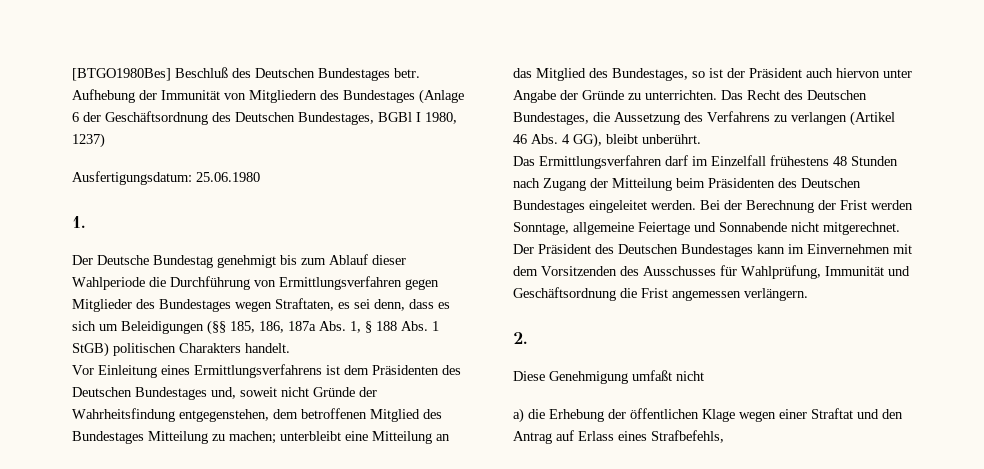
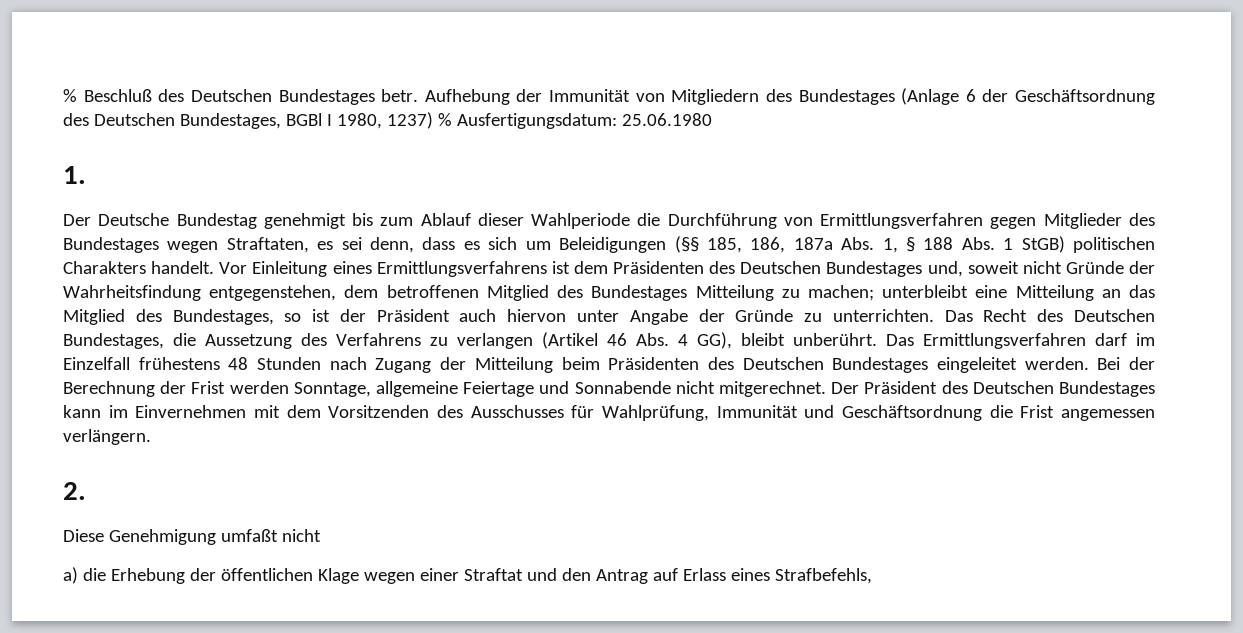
- [BTGO1980Bes] Beschluß des Deutschen Bundestages betr.
+ % Beschluß des Deutschen Bundestages betr.
- Aufhebung der Immunität von Mitgliedern des Bundestages (Anlage 6 der Geschäftsordnung des Deutschen Bundestages, BGBl I 1980, 1237)
- Ausfertigungsdatum: 25.06.1980
+ Aufhebung der Immunität von Mitgliedern des Bundestages (Anlage 6 der Geschäftsordnung des Deutschen Bundestages, BGBl I 1980, 1237) % Ausfertigungsdatum: 25.06.1980
- Der Deutsche Bundestag genehmigt bis zum Ablauf dieser Wahlperiode die Durchführung von Ermittlungsverfahren gegen Mitglieder des Bundestages wegen Straftaten, es sei denn, dass es sich um Beleidigungen (§§ 185, 186, 187a Abs. 1, § 188 Abs. 1 StGB) politischen Charakters handelt.
- Vor Einleitung eines Ermittlungsverfahrens ist dem Präsidenten des Deutschen Bundestages und, soweit nicht Gründe der Wahrheitsfindung entgegenstehen, dem betroffenen Mitglied des Bundestages Mitteilung zu machen;
+ Der Deutsche Bundestag genehmigt bis zum Ablauf dieser Wahlperiode die Durchführung von Ermittlungsverfahren gegen Mitglieder des Bundestages wegen Straftaten, es sei denn, dass es sich um Beleidigungen (§§ 185, 186, 187a Abs. 1, § 188 Abs. 1 StGB) politischen Charakters handelt. Vor Einleitung eines Ermittlungsverfahrens ist dem Präsidenten des Deutschen Bundestages und, soweit nicht Gründe der Wahrheitsfindung entgegenstehen, dem betroffenen Mitglied des Bundestages Mitteilung zu machen;
- Das Recht des Deutschen Bundestages, die Aussetzung des Verfahrens zu verlangen (Artikel 46 Abs. 4 GG), bleibt unberührt.
- Das Ermittlungsverfahren darf im Einzelfall frühestens 48 Stunden nach Zugang der Mitteilung beim Präsidenten des Deutschen Bundestages eingeleitet werden.
+ Das Recht des Deutschen Bundestages, die Aussetzung des Verfahrens zu verlangen (Artikel 46 Abs. 4 GG), bleibt unberührt. Das Ermittlungsverfahren darf im Einzelfall frühestens 48 Stunden nach Zugang der Mitteilung beim Präsidenten des Deutschen Bundestages eingeleitet werden.

